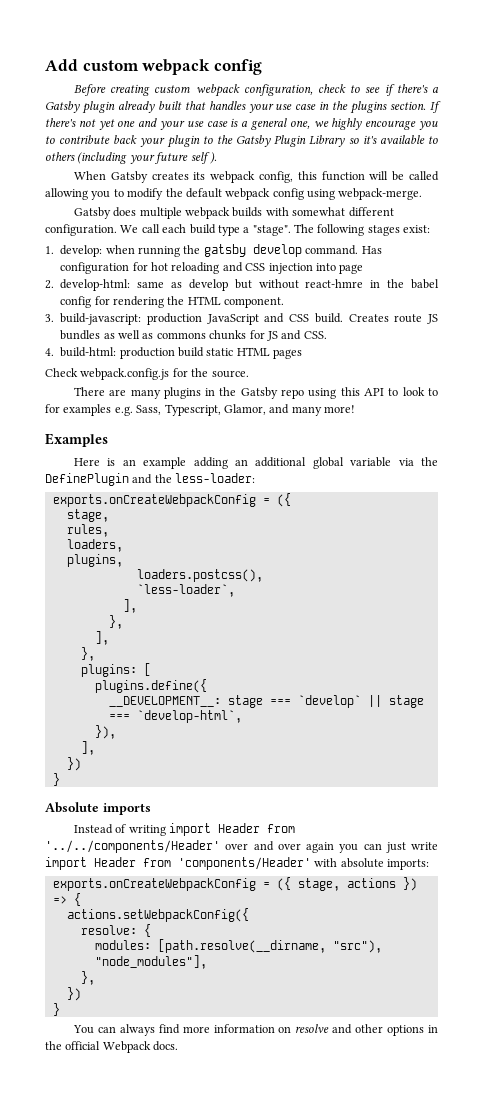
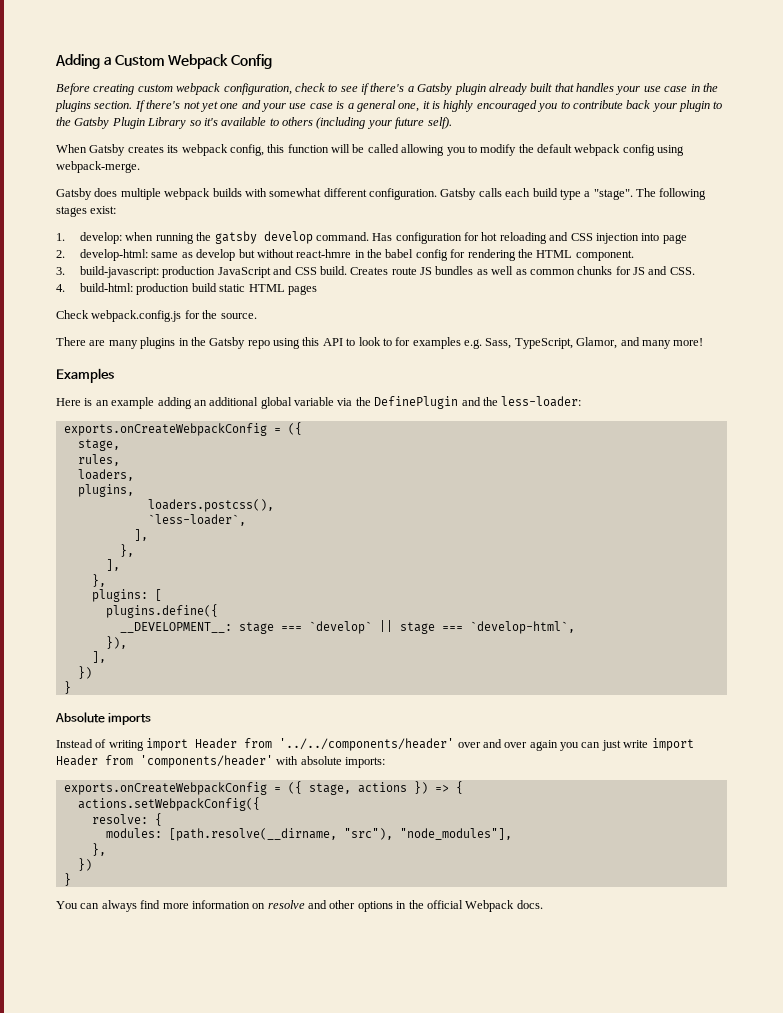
- Add custom webpack config
+ Adding a Custom Webpack Config
- If there's not yet one and your use case is a general one, we highly encourage you to contribute back your plugin to the Gatsby Plugin Library so it's available to others (including your future self ).
+ If there's not yet one and your use case is a general one, it is highly encouraged you to contribute back your plugin to the Gatsby Plugin Library so it's available to others (including your future self).
- We call each build type a "stage".
+ Gatsby calls each build type a "stage".
- Creates route JS bundles as well as commons chunks for JS and CSS.
+ Creates route JS bundles as well as common chunks for JS and CSS.
- There are many plugins in the Gatsby repo using this API to look to for examples e.g. Sass, Typescript, Glamor, and many more!
+ There are many plugins in the Gatsby repo using this API to look to for examples e.g. Sass, TypeScript, Glamor, and many more!
- Instead of writing import Header from '../../components/Header' over and over again you can just write import Header from 'components/Header' with absolute imports:
+ Instead of writing import Header from '../../components/header' over and over again you can just write import Header from 'components/header' with absolute imports:

